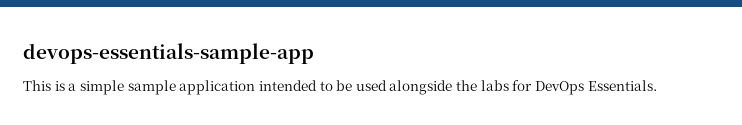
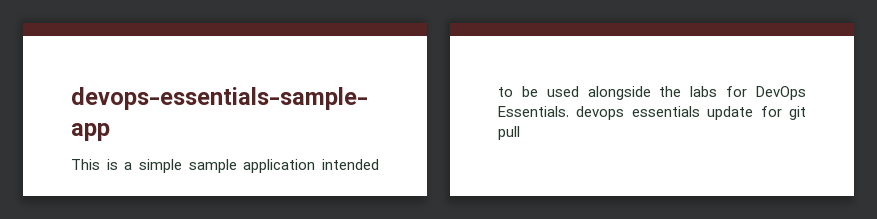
- This is a simple sample application intended to be used alongside the labs for DevOps Essentials.
+ This is a simple sample application intended to be used alongside the labs for DevOps Essentials. devops essentials update for git pull

